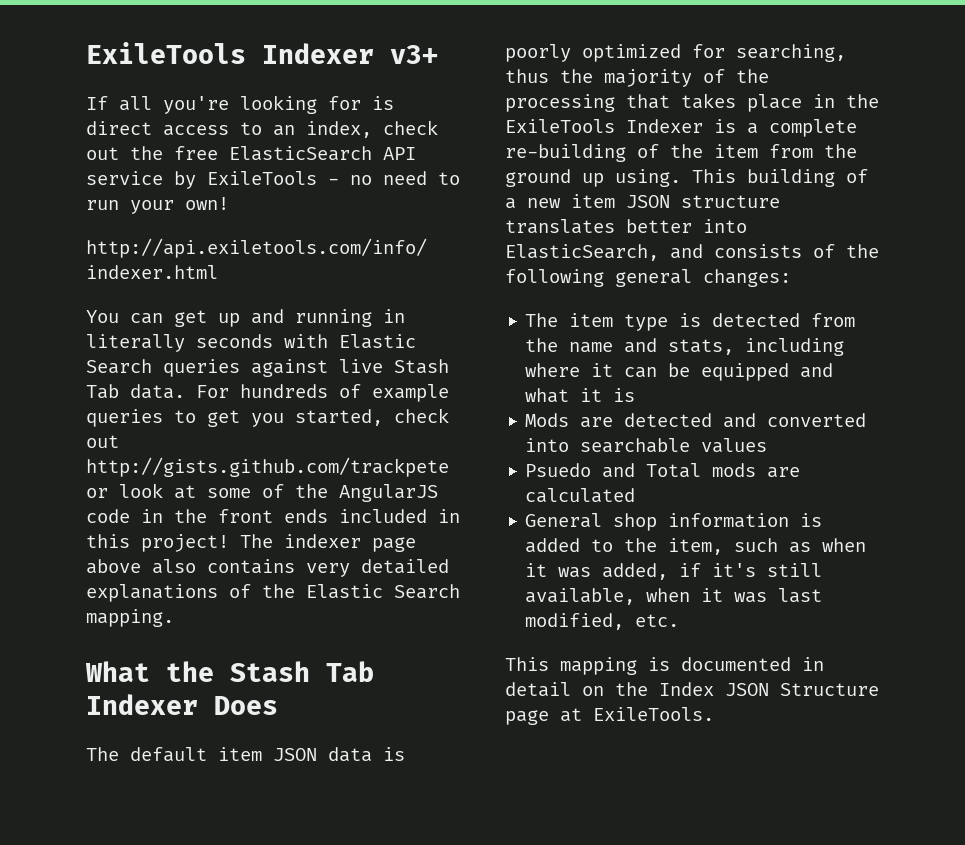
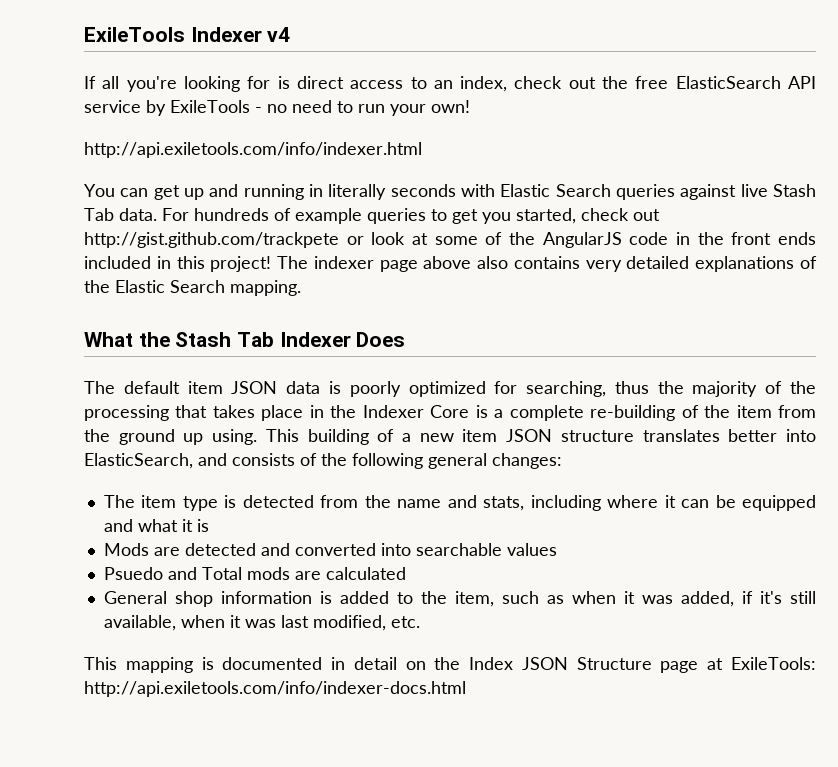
- ExileTools Indexer v3+
+ ExileTools Indexer v4
- For hundreds of example queries to get you started, check out http://gists.github.com/trackpete or look at some of the AngularJS code in the front ends included in this project!
+ For hundreds of example queries to get you started, check out http://gist.github.com/trackpete or look at some of the AngularJS code in the front ends included in this project!
- The default item JSON data is poorly optimized for searching, thus the majority of the processing that takes place in the ExileTools Indexer is a complete re-building of the item from the ground up using.
+ The default item JSON data is poorly optimized for searching, thus the majority of the processing that takes place in the Indexer Core is a complete re-building of the item from the ground up using.
- This mapping is documented in detail on the Index JSON Structure page at ExileTools.
+ This mapping is documented in detail on the Index JSON Structure page at ExileTools: http://api.exiletools.com/info/indexer-docs.html

